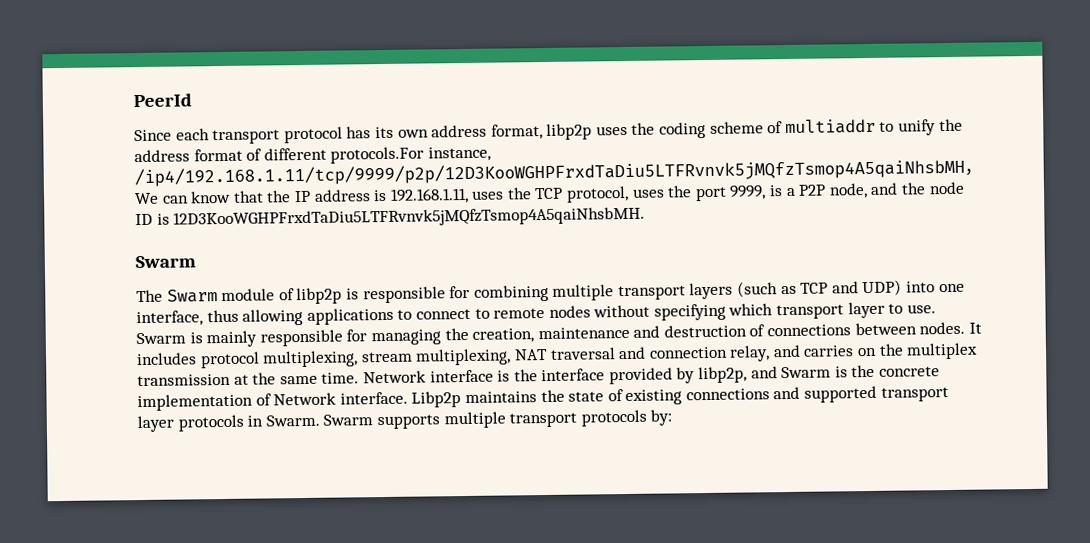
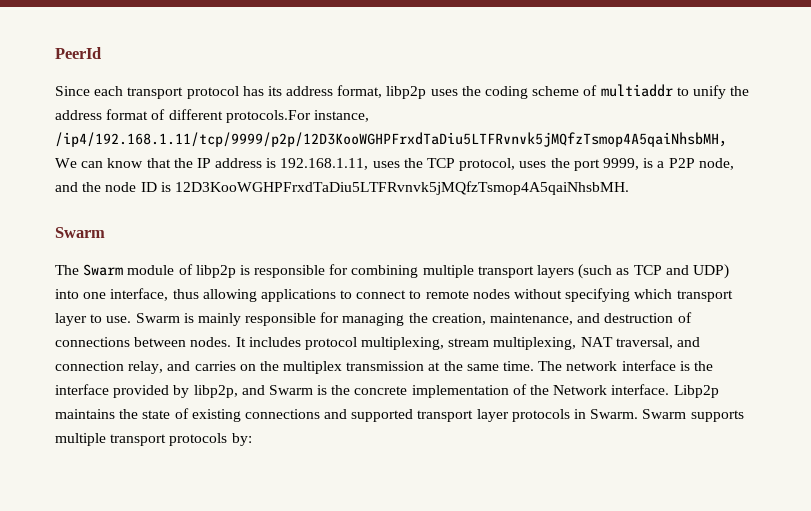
- Since each transport protocol has its own address format, libp2p uses the coding scheme of multiaddr to unify the address format of different protocols.For instance, /ip4/192.168.1.11/tcp/9999/p2p/12D3KooWGHPFrxdTaDiu5LTFRvnvk5jMQfzTsmop4A5qaiNhsbMH，We can know that the IP address is 192.168.1.11, uses the TCP protocol, uses the port 9999, is a P2P node, and the node ID is 12D3KooWGHPFrxdTaDiu5LTFRvnvk5jMQfzTsmop4A5qaiNhsbMH.
+ Since each transport protocol has its address format, libp2p uses the coding scheme of multiaddr to unify the address format of different protocols.For instance, /ip4/192.168.1.11/tcp/9999/p2p/12D3KooWGHPFrxdTaDiu5LTFRvnvk5jMQfzTsmop4A5qaiNhsbMH，We can know that the IP address is 192.168.1.11, uses the TCP protocol, uses the port 9999, is a P2P node, and the node ID is 12D3KooWGHPFrxdTaDiu5LTFRvnvk5jMQfzTsmop4A5qaiNhsbMH.
- Swarm is mainly responsible for managing the creation, maintenance and destruction of connections between nodes.
+ Swarm is mainly responsible for managing the creation, maintenance, and destruction of connections between nodes.
- It includes protocol multiplexing, stream multiplexing, NAT traversal and connection relay, and carries on the multiplex transmission at the same time.
+ It includes protocol multiplexing, stream multiplexing, NAT traversal, and connection relay, and carries on the multiplex transmission at the same time.
- Network interface is the interface provided by libp2p, and Swarm is the concrete implementation of Network interface.
+ The network interface is the interface provided by libp2p, and Swarm is the concrete implementation of the Network interface.

